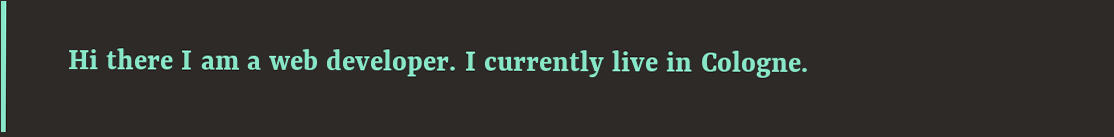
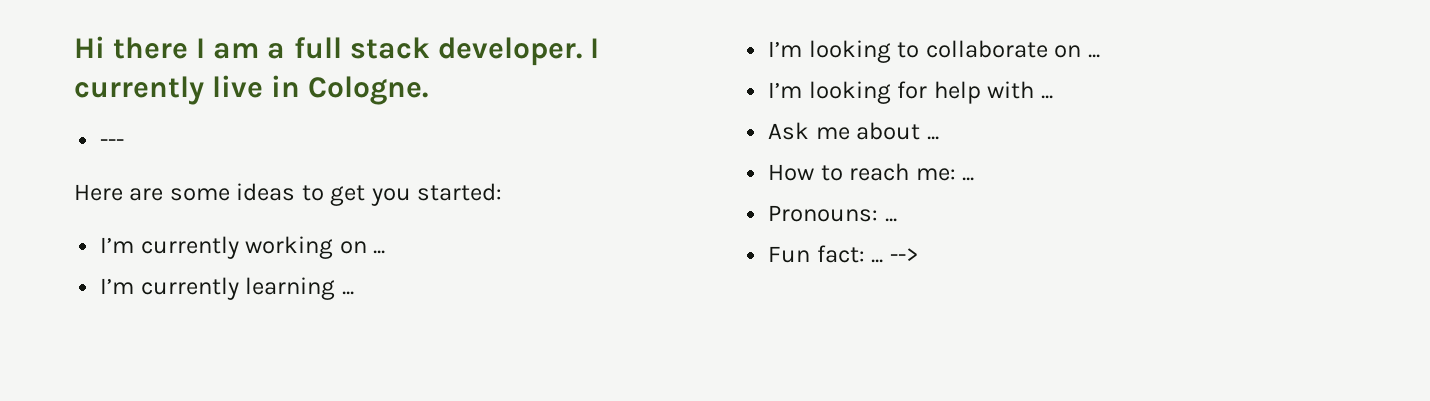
- Hi there I am a web developer.
+ Hi there I am a full stack developer.
+ ---
+ Here are some ideas to get you started:
+ I’m currently working on ...
+ I’m currently learning ...
+ I’m looking to collaborate on ...
+ I’m looking for help with ...
+ Ask me about ...
+ How to reach me: ...
+ Pronouns: ...
+ Fun fact: ... -->

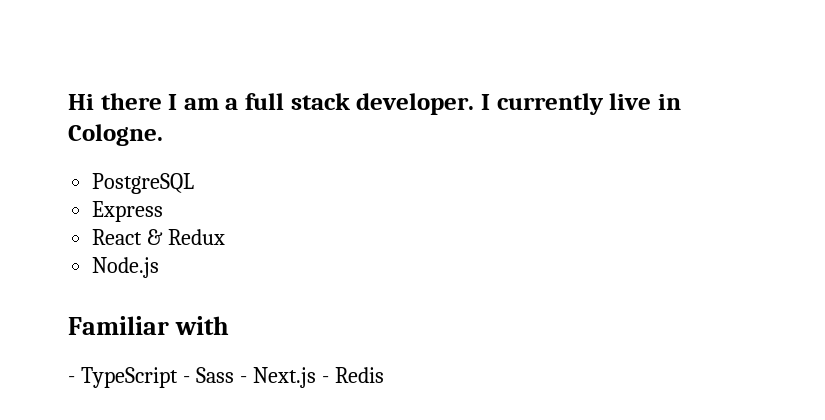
- ---
- Here are some ideas to get you started:
- I’m currently working on ...
- I’m currently learning ...
- I’m looking to collaborate on ...
- I’m looking for help with ...
- Ask me about ...
- How to reach me: ...
- Pronouns: ...
- Fun fact: ... -->
+ PostgreSQL
+ Express
+ React & Redux
+ Node.js
+ Familiar with
+ - TypeScript - Sass - Next.js - Redis

